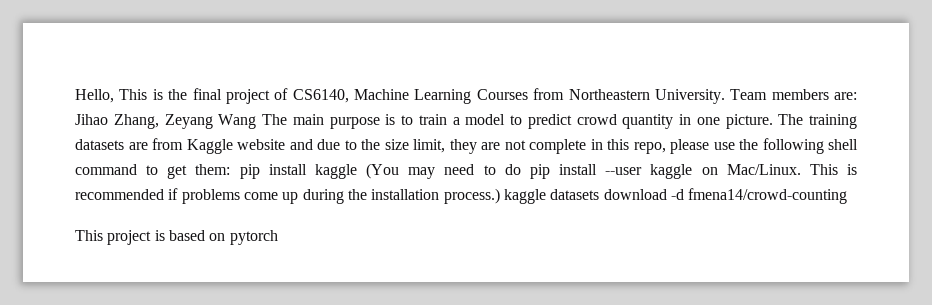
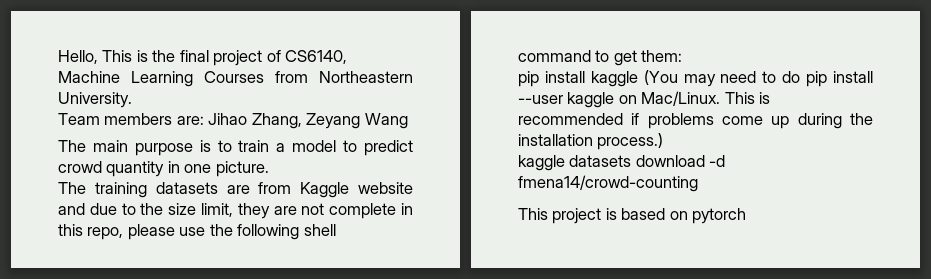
- Hello, This is the final project of CS6140, Machine Learning Courses from Northeastern University. Team members are:
+ Hello, This is the final project of CS6140, Machine Learning Courses from Northeastern University.
+ Team members are:
- Jihao Zhang, Zeyang Wang The main purpose is to train a model to predict crowd quantity in one picture. The training datasets are from Kaggle website and due to the size limit, they are not complete in this repo, please use the following shell command to get them: pip install kaggle (You may need to do pip install --user kaggle on Mac/Linux.
+ Jihao Zhang, Zeyang Wang
+ The main purpose is to train a model to predict crowd quantity in one picture.
+ The training datasets are from Kaggle website and due to the size limit, they are not complete in this repo, please use the following shell command to get them:
+ pip install kaggle (You may need to do pip install --user kaggle on Mac/Linux.
- This is recommended if problems come up during the installation process.) kaggle datasets download -d fmena14/crowd-counting
+ This is recommended if problems come up during the installation process.)
+ kaggle datasets download -d fmena14/crowd-counting

